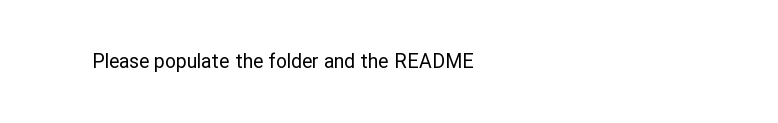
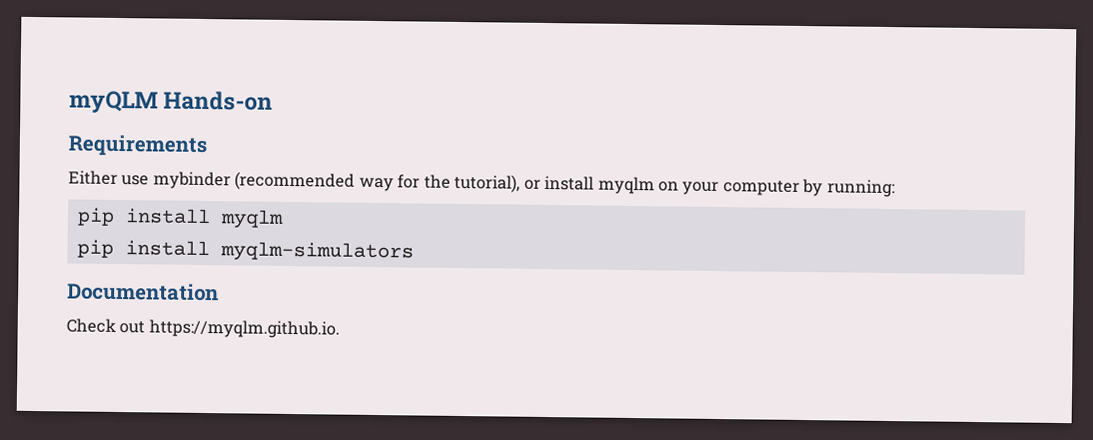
- Please populate the folder and the README
+ myQLM Hands-on
+ Requirements
+ Either use mybinder (recommended way for the tutorial), or install myqlm on your computer by running:
+ pip install myqlm
+ pip install myqlm-simulators
+ Documentation
+ Check out https://myqlm.github.io.

